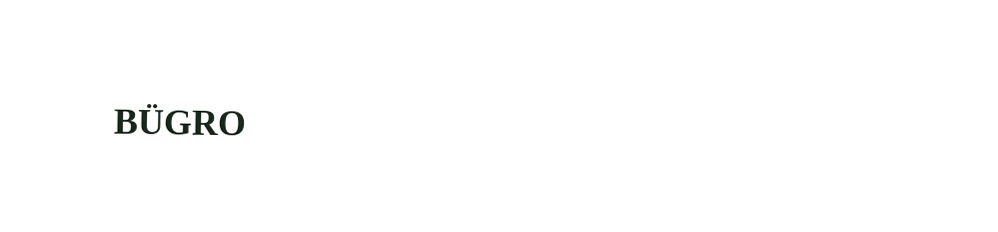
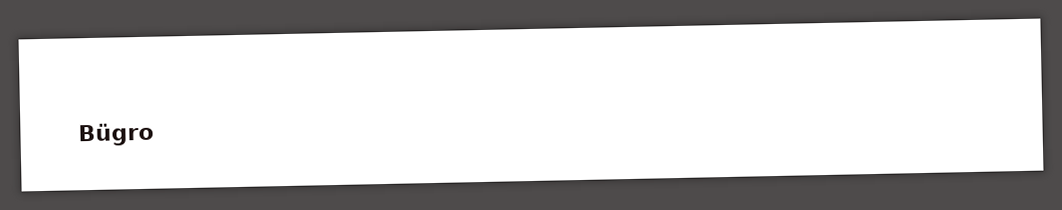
- BÜGRO
+ Bügro

